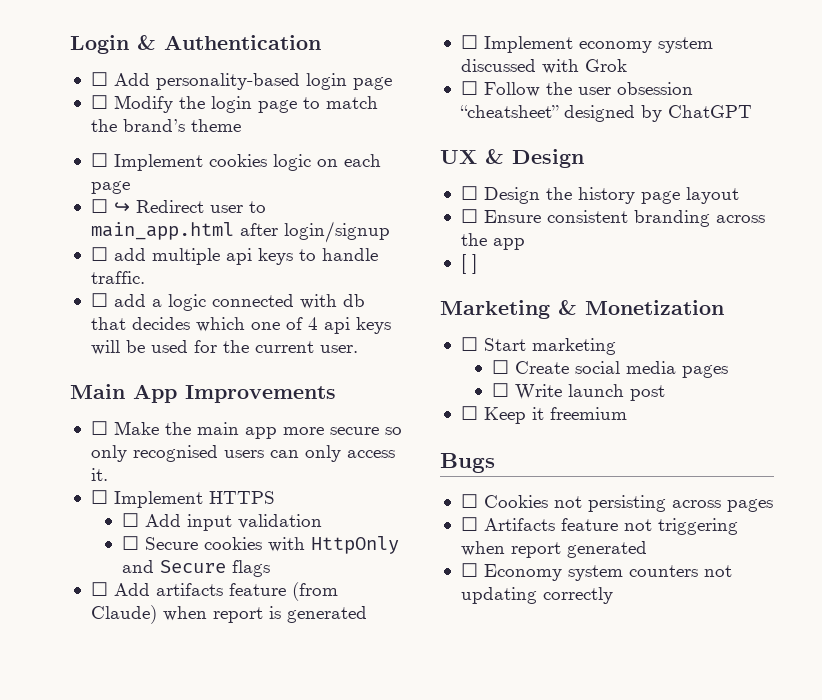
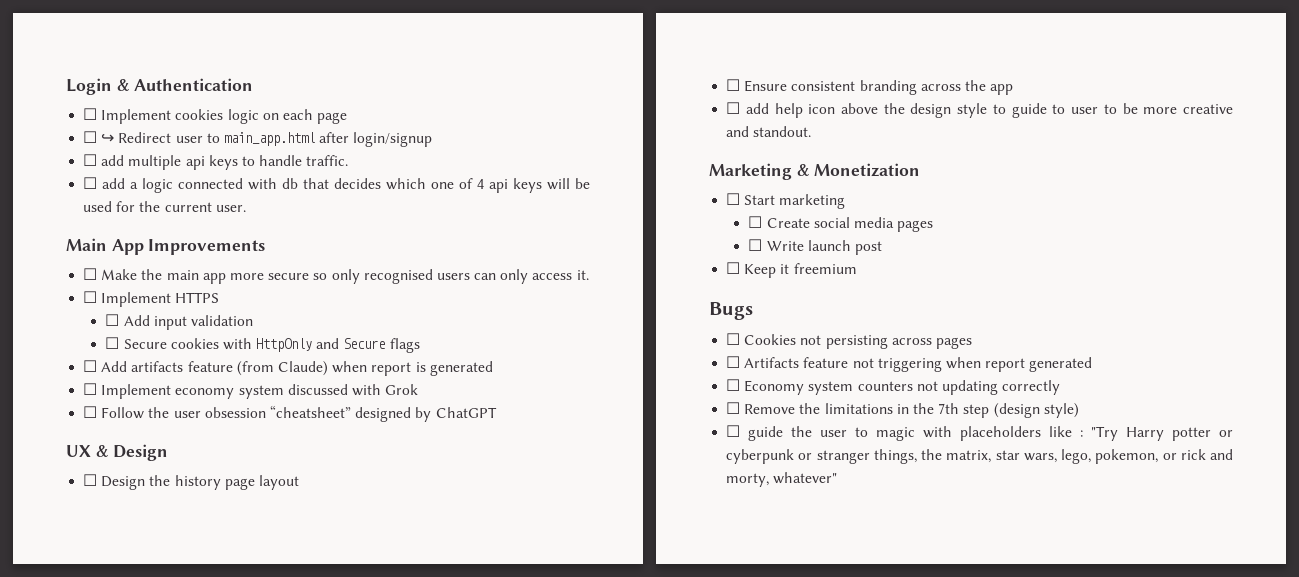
- ☐ Add personality-based login page
- ☐ Modify the login page to match the brand’s theme
- [ ]
+ ☐ add help icon above the design style to guide to user to be more creative and standout.
+ ☐ Remove the limitations in the 7th step (design style)
+ ☐ guide the user to magic with placeholders like : "Try Harry potter or cyberpunk or stranger things, the matrix, star wars, lego, pokemon, or rick and morty, whatever"

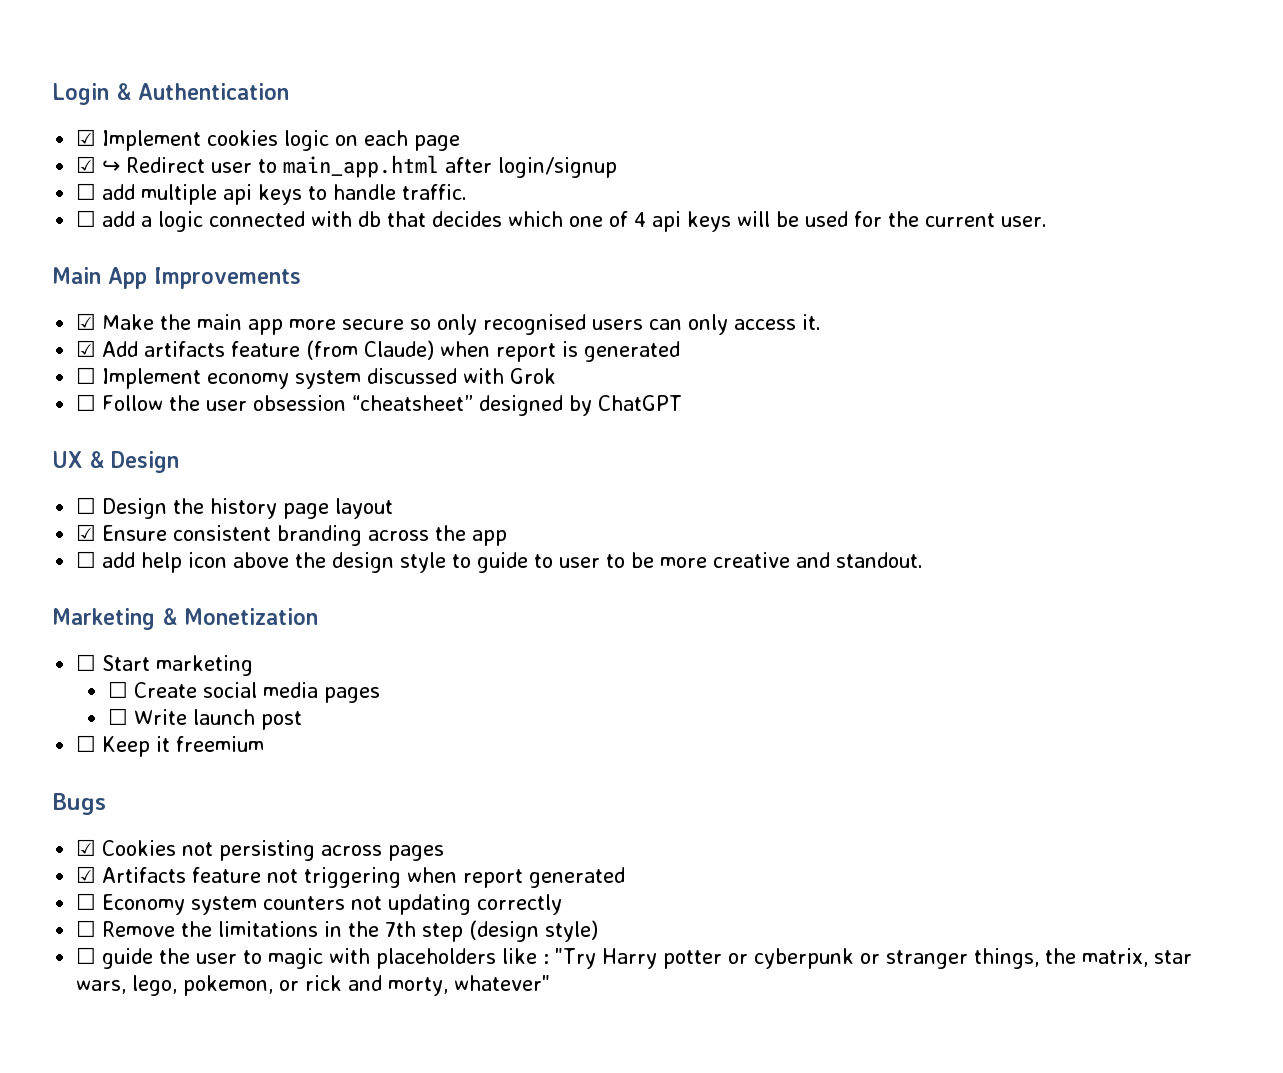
- ☐ Implement cookies logic on each page
+ ☑ Implement cookies logic on each page
- ☐ ↪ Redirect user to main_app.html after login/signup
+ ☑ ↪ Redirect user to main_app.html after login/signup
- ☐ Make the main app more secure so only recognised users can only access it.
+ ☑ Make the main app more secure so only recognised users can only access it.
- ☐ Implement HTTPS
- ☐ Add input validation
- ☐ Secure cookies with HttpOnly and Secure flags
- ☐ Add artifacts feature (from Claude) when report is generated
+ ☑ Add artifacts feature (from Claude) when report is generated
- ☐ Ensure consistent branding across the app
+ ☑ Ensure consistent branding across the app
- ☐ Cookies not persisting across pages
+ ☑ Cookies not persisting across pages
- ☐ Artifacts feature not triggering when report generated
+ ☑ Artifacts feature not triggering when report generated

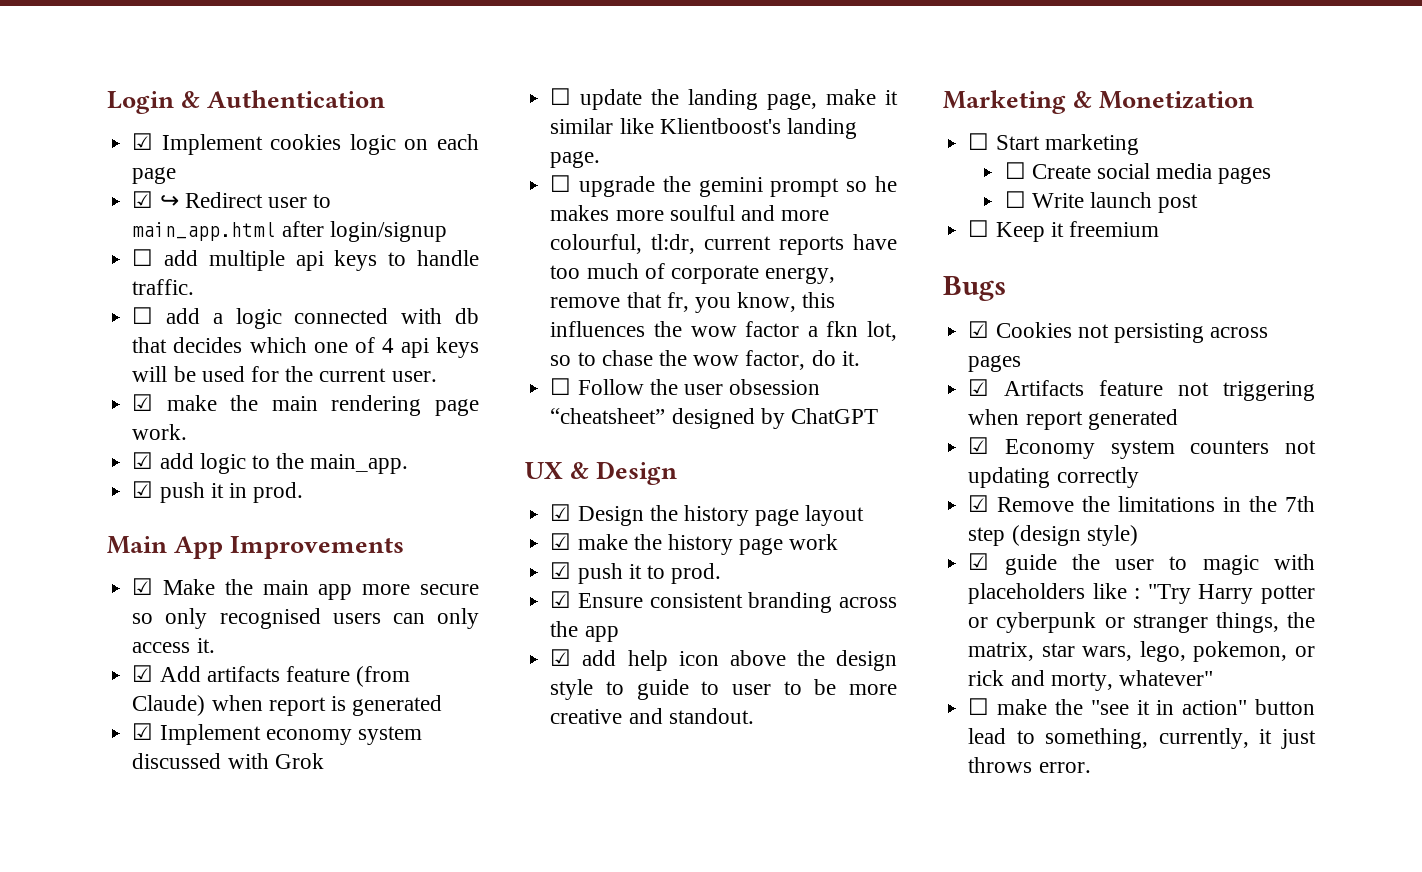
+ ☑ make the main rendering page work.
+ ☑ add logic to the main_app.
+ ☑ push it in prod.
- ☐ Implement economy system discussed with Grok
+ ☑ Implement economy system discussed with Grok
+ ☐ update the landing page, make it similar like Klientboost's landing page.
+ ☐ upgrade the gemini prompt so he makes more soulful and more colourful, tl:dr, current reports have too much of corporate energy, remove that fr, you know, this influences the wow factor a fkn lot, so to chase the wow factor, do it.
- ☐ Design the history page layout
+ ☑ Design the history page layout
+ ☑ make the history page work
+ ☑ push it to prod.
- ☐ add help icon above the design style to guide to user to be more creative and standout.
+ ☑ add help icon above the design style to guide to user to be more creative and standout.
- ☐ Economy system counters not updating correctly
+ ☑ Economy system counters not updating correctly
- ☐ Remove the limitations in the 7th step (design style)
+ ☑ Remove the limitations in the 7th step (design style)
- ☐ guide the user to magic with placeholders like : "Try Harry potter or cyberpunk or stranger things, the matrix, star wars, lego, pokemon, or rick and morty, whatever"
+ ☑ guide the user to magic with placeholders like : "Try Harry potter or cyberpunk or stranger things, the matrix, star wars, lego, pokemon, or rick and morty, whatever"
+ ☐ make the "see it in action" button lead to something, currently, it just throws error.

